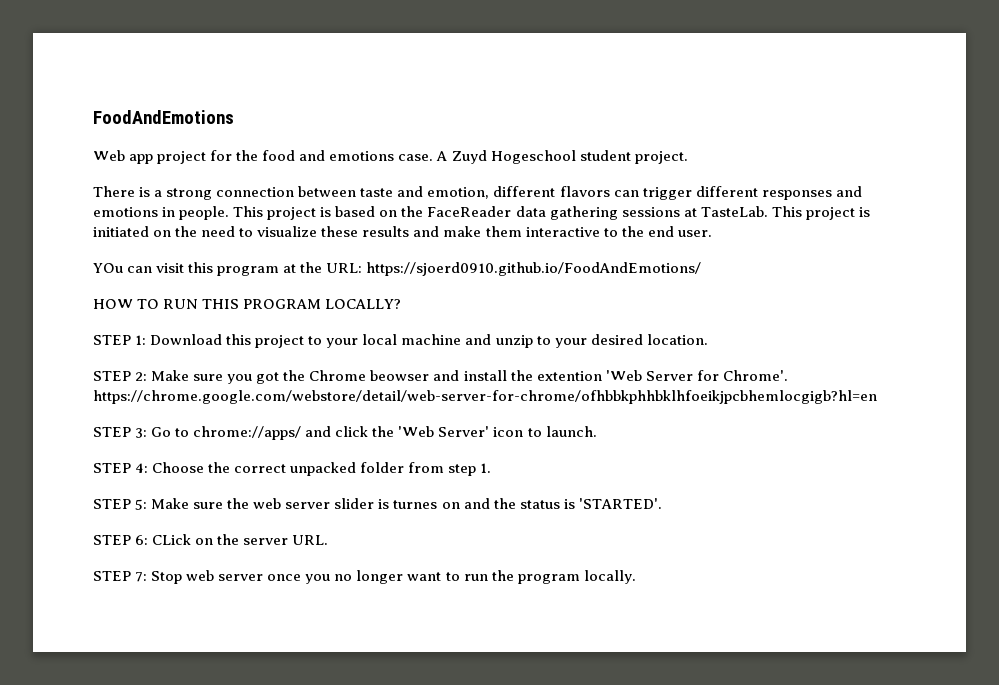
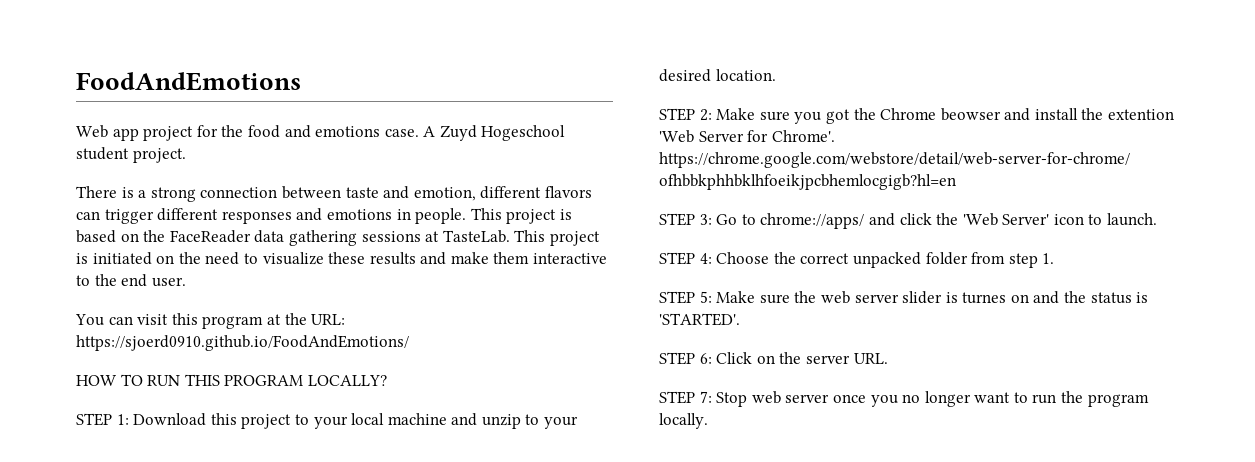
- YOu can visit this program at the URL: https://sjoerd0910.github.io/FoodAndEmotions/
+ You can visit this program at the URL: https://sjoerd0910.github.io/FoodAndEmotions/
- STEP 6: CLick on the server URL.
+ STEP 6: Click on the server URL.

